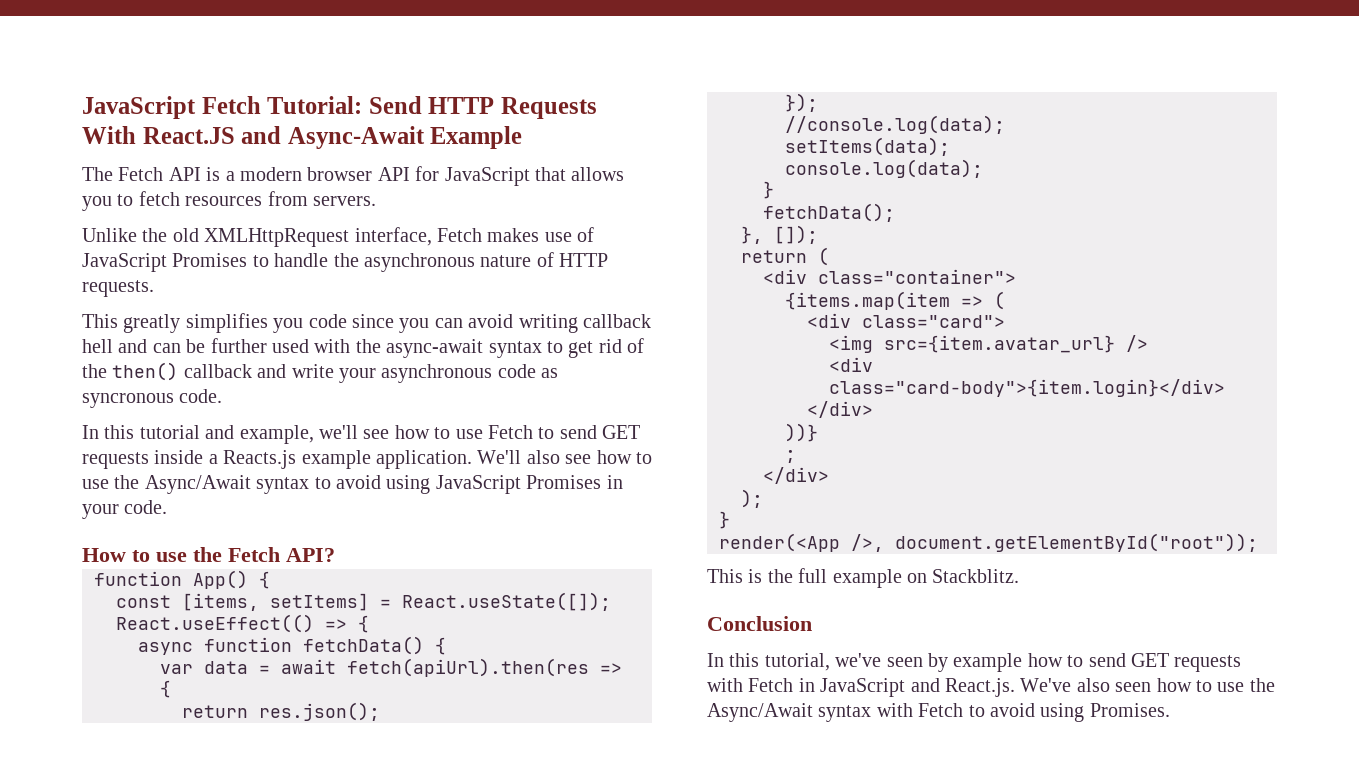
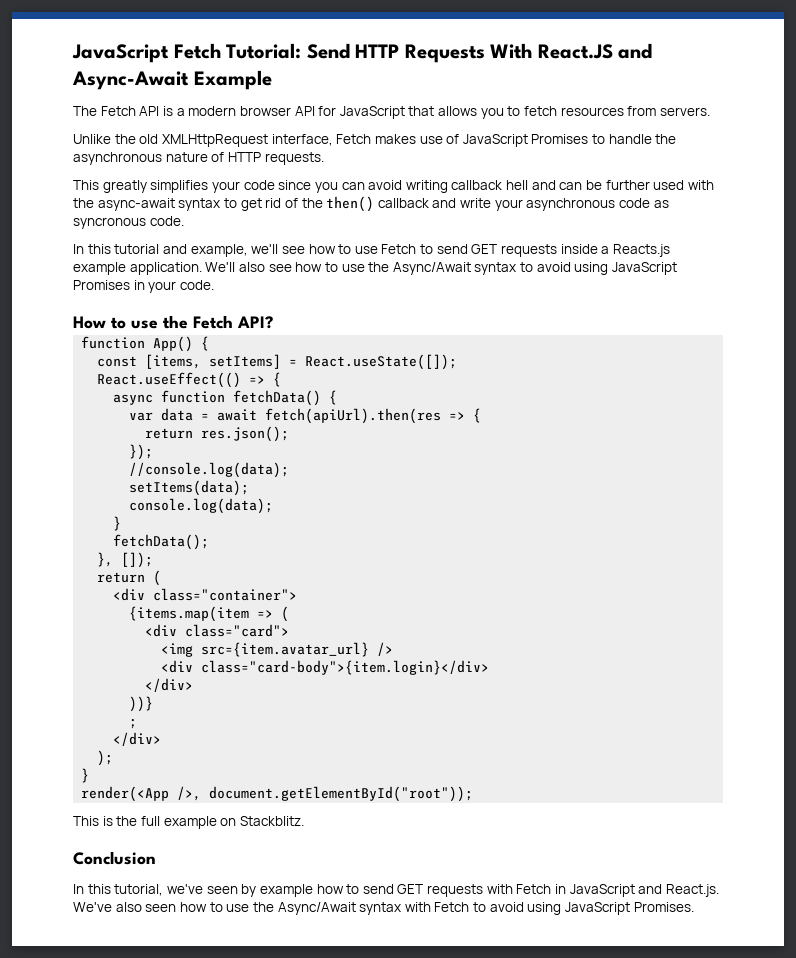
- This greatly simplifies you code since you can avoid writing callback hell and can be further used with the async-await syntax to get rid of the then() callback and write your asynchronous code as syncronous code.
+ This greatly simplifies your code since you can avoid writing callback hell and can be further used with the async-await syntax to get rid of the then() callback and write your asynchronous code as syncronous code.
- In this tutorial, we've seen by example how to send GET requests with Fetch in JavaScript and React.js. We've also seen how to use the Async/Await syntax with Fetch to avoid using Promises.
+ In this tutorial, we've seen by example how to send GET requests with Fetch in JavaScript and React.js. We've also seen how to use the Async/Await syntax with Fetch to avoid using JavaScript Promises.

